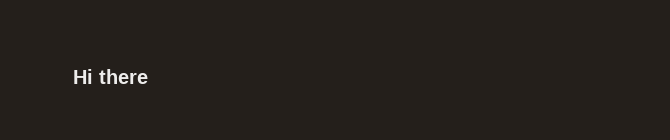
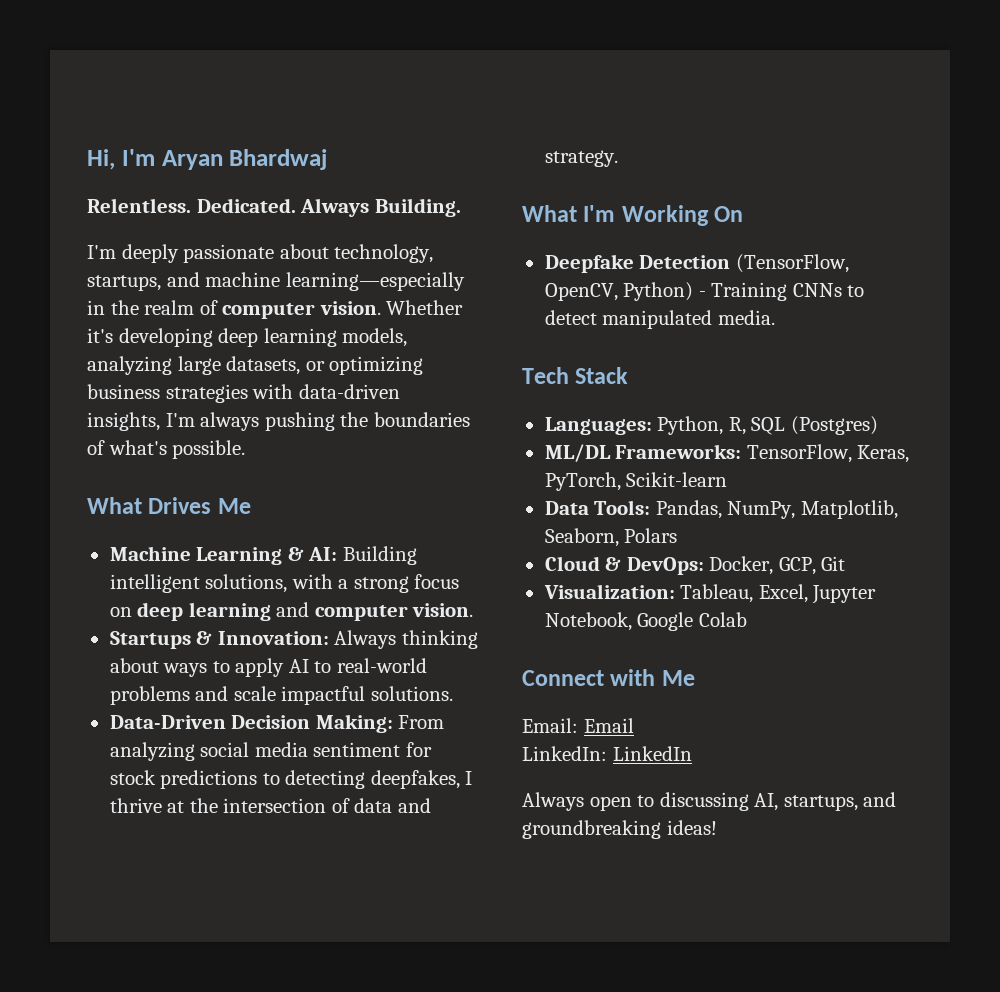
- Hi there
+ Hi, I'm Aryan Bhardwaj
+ Relentless. Dedicated. Always Building.
+ I'm deeply passionate about technology, startups, and machine learning—especially in the realm of computer vision. Whether it's developing deep learning models, analyzing large datasets, or optimizing business strategies with data-driven insights, I'm always pushing the boundaries of what's possible.
+ What Drives Me
+ Machine Learning & AI: Building intelligent solutions, with a strong focus on deep learning and computer vision.
+ Startups & Innovation: Always thinking about ways to apply AI to real-world problems and scale impactful solutions.
+ Data-Driven Decision Making: From analyzing social media sentiment for stock predictions to detecting deepfakes, I thrive at the intersection of data and strategy.
+ What I'm Working On
+ Deepfake Detection (TensorFlow, OpenCV, Python) - Training CNNs to detect manipulated media.
+ Tech Stack
+ Languages: Python, R, SQL (Postgres)
+ ML/DL Frameworks: TensorFlow, Keras, PyTorch, Scikit-learn
+ Data Tools: Pandas, NumPy, Matplotlib, Seaborn, Polars
+ Cloud & DevOps: Docker, GCP, Git
+ Visualization: Tableau, Excel, Jupyter Notebook, Google Colab
+ Connect with Me
+ Email: Email
+ LinkedIn: LinkedIn
+ Always open to discussing AI, startups, and groundbreaking ideas!

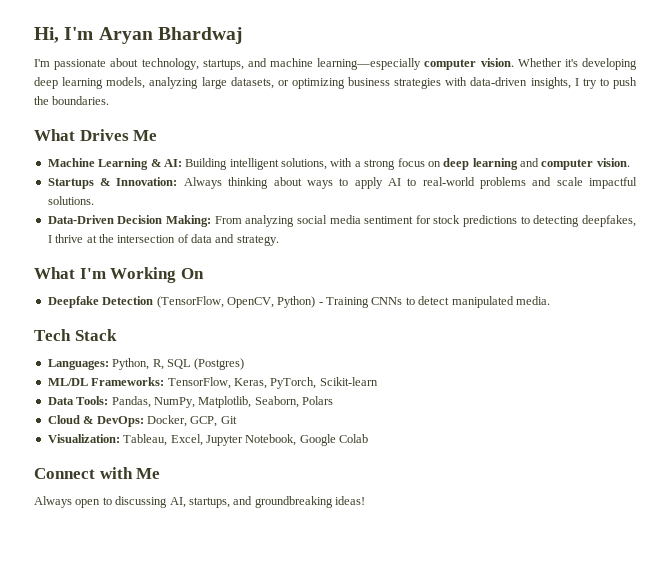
- Relentless. Dedicated. Always Building.
- I'm deeply passionate about technology, startups, and machine learning—especially in the realm of computer vision.
+ I'm passionate about technology, startups, and machine learning—especially computer vision.
- Whether it's developing deep learning models, analyzing large datasets, or optimizing business strategies with data-driven insights, I'm always pushing the boundaries of what's possible.
+ Whether it's developing deep learning models, analyzing large datasets, or optimizing business strategies with data-driven insights, I try to push the boundaries.
- Email: Email
- LinkedIn: LinkedIn

